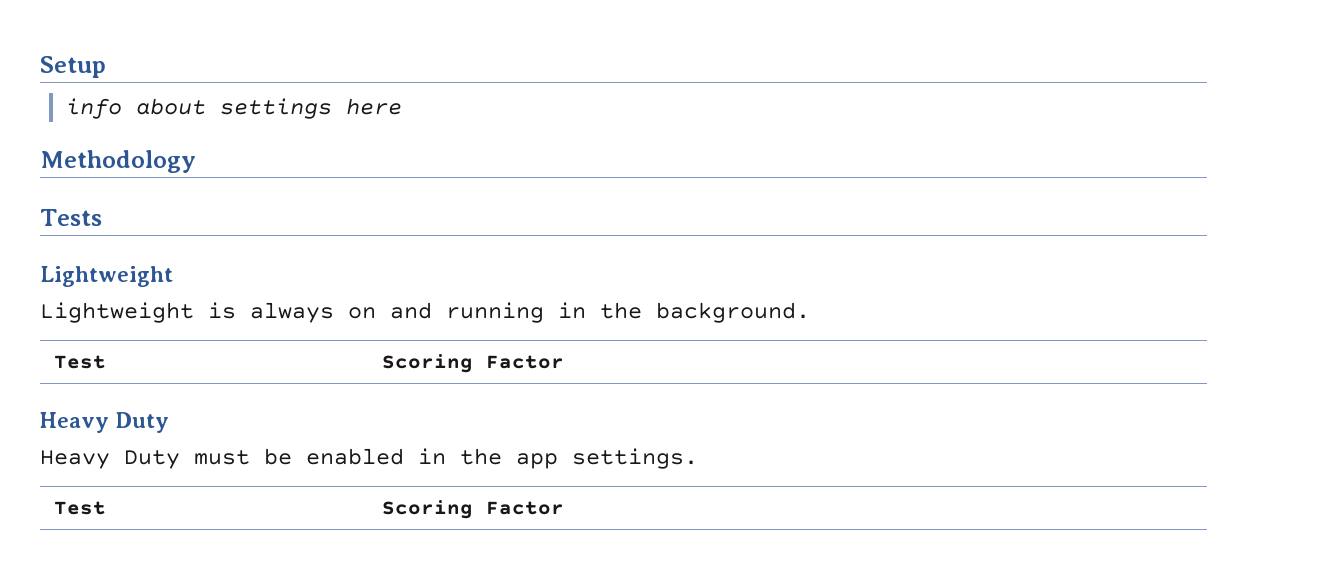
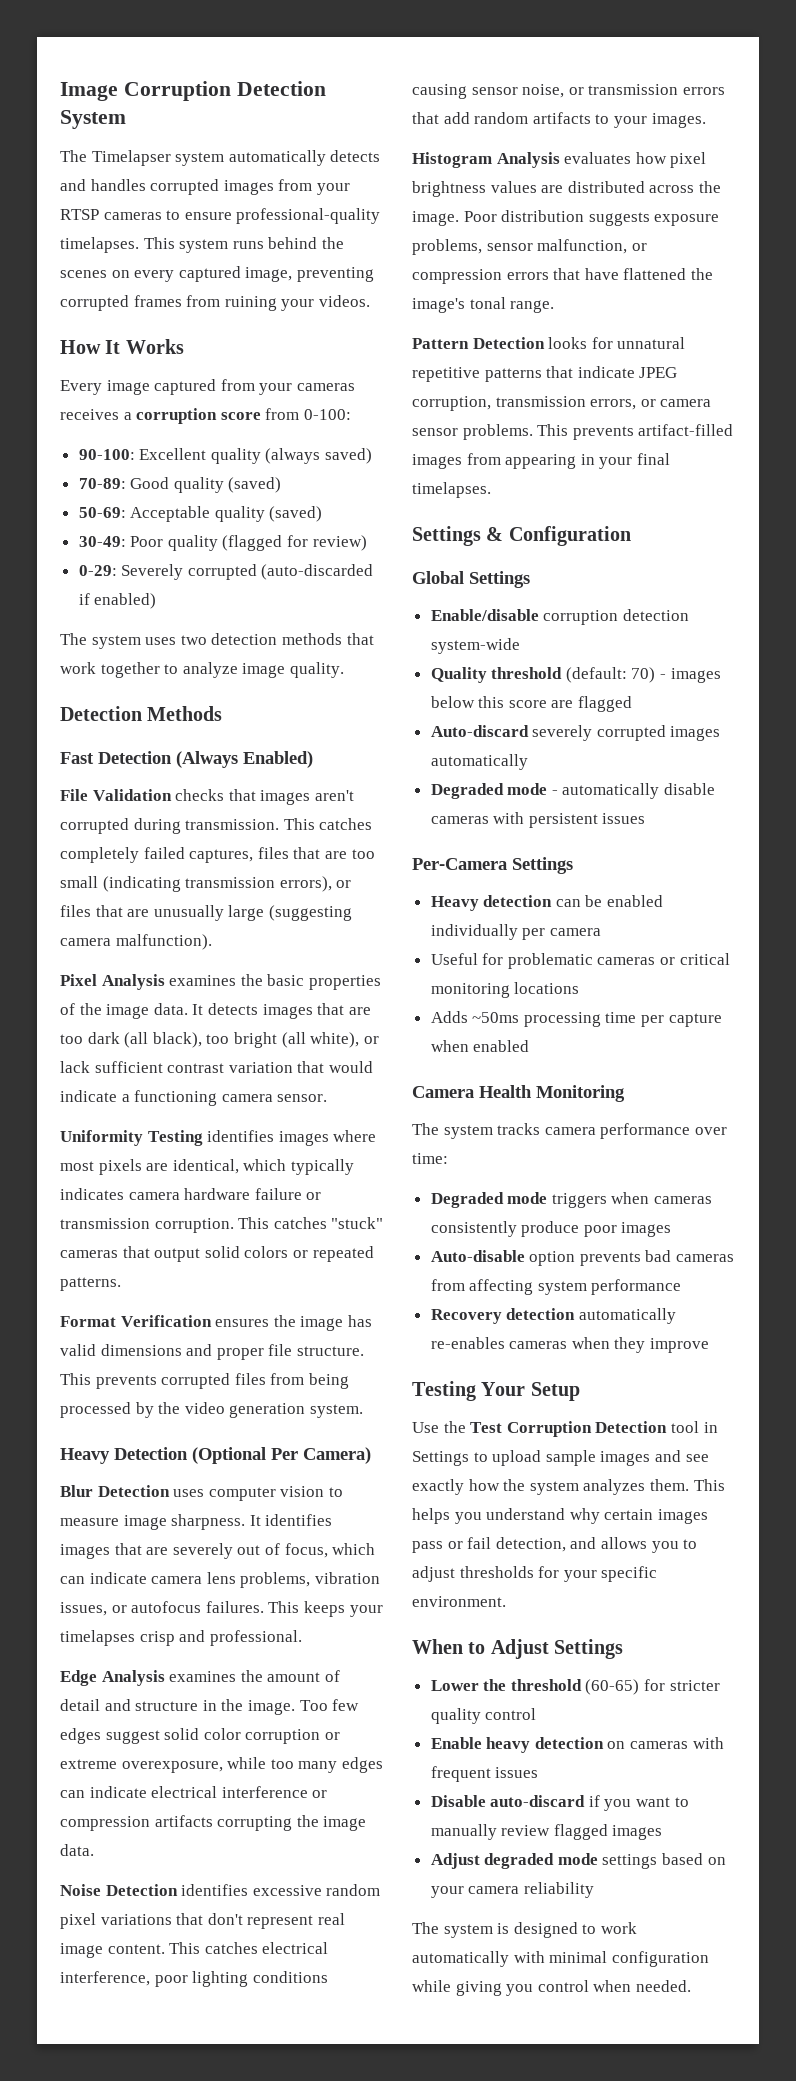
- Setup
- info about settings here
- Methodology
- Tests
- Lightweight
- Lightweight is always on and running in the background.
- Test | Scoring Factor
- Heavy Duty
- Heavy Duty must be enabled in the app settings.
- Test | Scoring Factor
+ Image Corruption Detection System
+ The Timelapser system automatically detects and handles corrupted images from your RTSP cameras to ensure professional-quality timelapses. This system runs behind the scenes on every captured image, preventing corrupted frames from ruining your videos.
+ How It Works
+ Every image captured from your cameras receives a corruption score from 0-100:
+ 90-100: Excellent quality (always saved)
+ 70-89: Good quality (saved)
+ 50-69: Acceptable quality (saved)
+ 30-49: Poor quality (flagged for review)
+ 0-29: Severely corrupted (auto-discarded if enabled)
+ The system uses two detection methods that work together to analyze image quality.
+ Detection Methods
+ Fast Detection (Always Enabled)
+ File Validation checks that images aren't corrupted during transmission. This catches completely failed captures, files that are too small (indicating transmission errors), or files that are unusually large (suggesting camera malfunction).
+ Pixel Analysis examines the basic properties of the image data. It detects images that are too dark (all black), too bright (all white), or lack sufficient contrast variation that would indicate a functioning camera sensor.
+ Uniformity Testing identifies images where most pixels are identical, which typically indicates camera hardware failure or transmission corruption. This catches "stuck" cameras that output solid colors or repeated patterns.
+ Format Verification ensures the image has valid dimensions and proper file structure. This prevents corrupted files from being processed by the video generation system.
+ Heavy Detection (Optional Per Camera)
+ Blur Detection uses computer vision to measure image sharpness. It identifies images that are severely out of focus, which can indicate camera lens problems, vibration issues, or autofocus failures. This keeps your timelapses crisp and professional.
+ Edge Analysis examines the amount of detail and structure in the image. Too few edges suggest solid color corruption or extreme overexposure, while too many edges can indicate electrical interference or compression artifacts corrupting the image data.
+ Noise Detection identifies excessive random pixel variations that don't represent real image content. This catches electrical interference, poor lighting conditions causing sensor noise, or transmission errors that add random artifacts to your images.
+ Histogram Analysis evaluates how pixel brightness values are distributed across the image. Poor distribution suggests exposure problems, sensor malfunction, or compression errors that have flattened the image's tonal range.
+ Pattern Detection looks for unnatural repetitive patterns that indicate JPEG corruption, transmission errors, or camera sensor problems. This prevents artifact-filled images from appearing in your final timelapses.
+ Settings & Configuration
+ Global Settings
+ Enable/disable corruption detection system-wide
+ Quality threshold (default: 70) - images below this score are flagged
+ Auto-discard severely corrupted images automatically
+ Degraded mode - automatically disable cameras with persistent issues
+ Per-Camera Settings
+ Heavy detection can be enabled individually per camera
+ Useful for problematic cameras or critical monitoring locations
+ Adds ~50ms processing time per capture when enabled
+ Camera Health Monitoring
+ The system tracks camera performance over time:
+ Degraded mode triggers when cameras consistently produce poor images
+ Auto-disable option prevents bad cameras from affecting system performance
+ Recovery detection automatically re-enables cameras when they improve
+ Testing Your Setup
+ Use the Test Corruption Detection tool in Settings to upload sample images and see exactly how the system analyzes them. This helps you understand why certain images pass or fail detection, and allows you to adjust thresholds for your specific environment.
+ When to Adjust Settings
+ Lower the threshold (60-65) for stricter quality control
+ Enable heavy detection on cameras with frequent issues
+ Disable auto-discard if you want to manually review flagged images
+ Adjust degraded mode settings based on your camera reliability
+ The system is designed to work automatically with minimal configuration while giving you control when needed.

